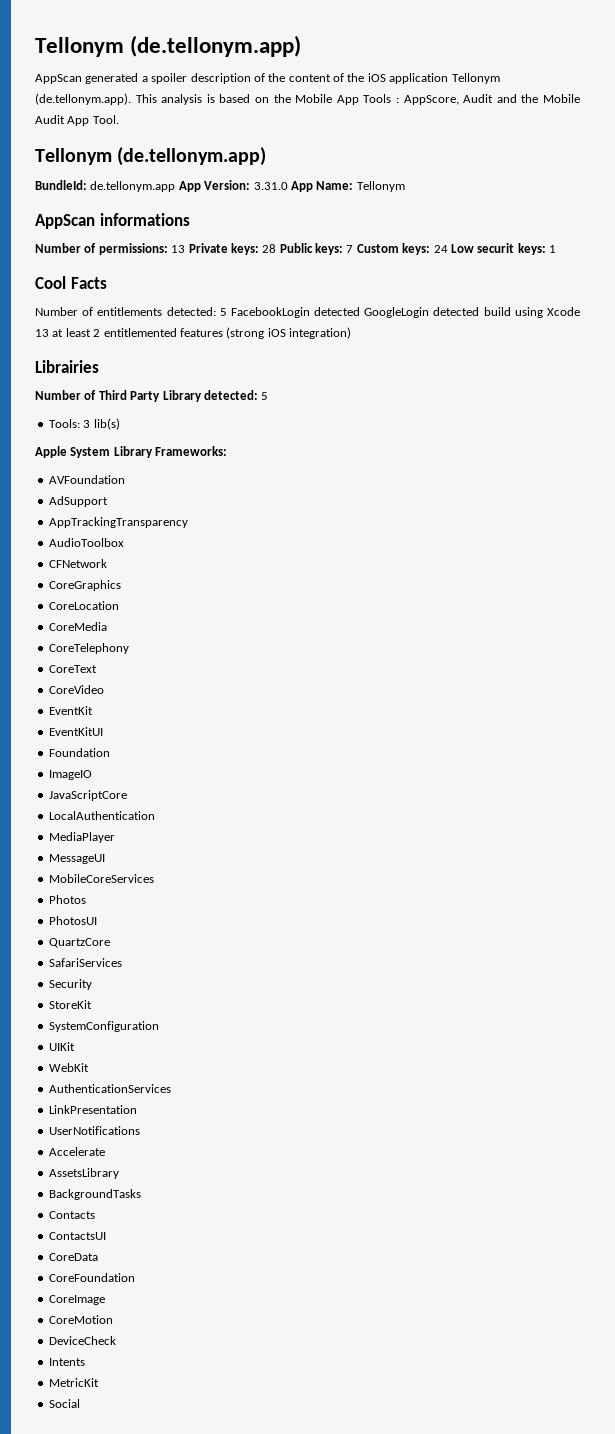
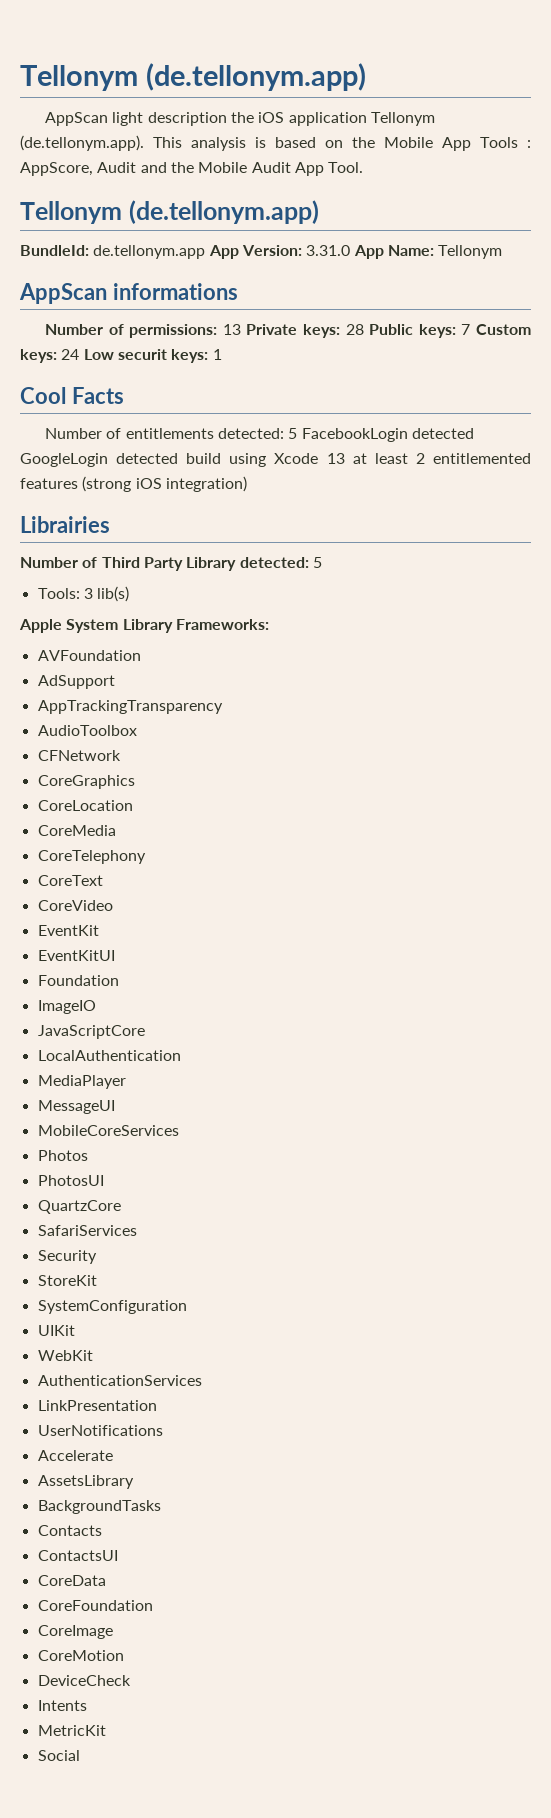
- AppScan generated a spoiler description of the content of the iOS application Tellonym (de.tellonym.app). This analysis is based on the Mobile App Tools : AppScore, Audit and the Mobile Audit App Tool.
+ AppScan light description the iOS application Tellonym (de.tellonym.app). This analysis is based on the Mobile App Tools : AppScore, Audit and the Mobile Audit App Tool.

